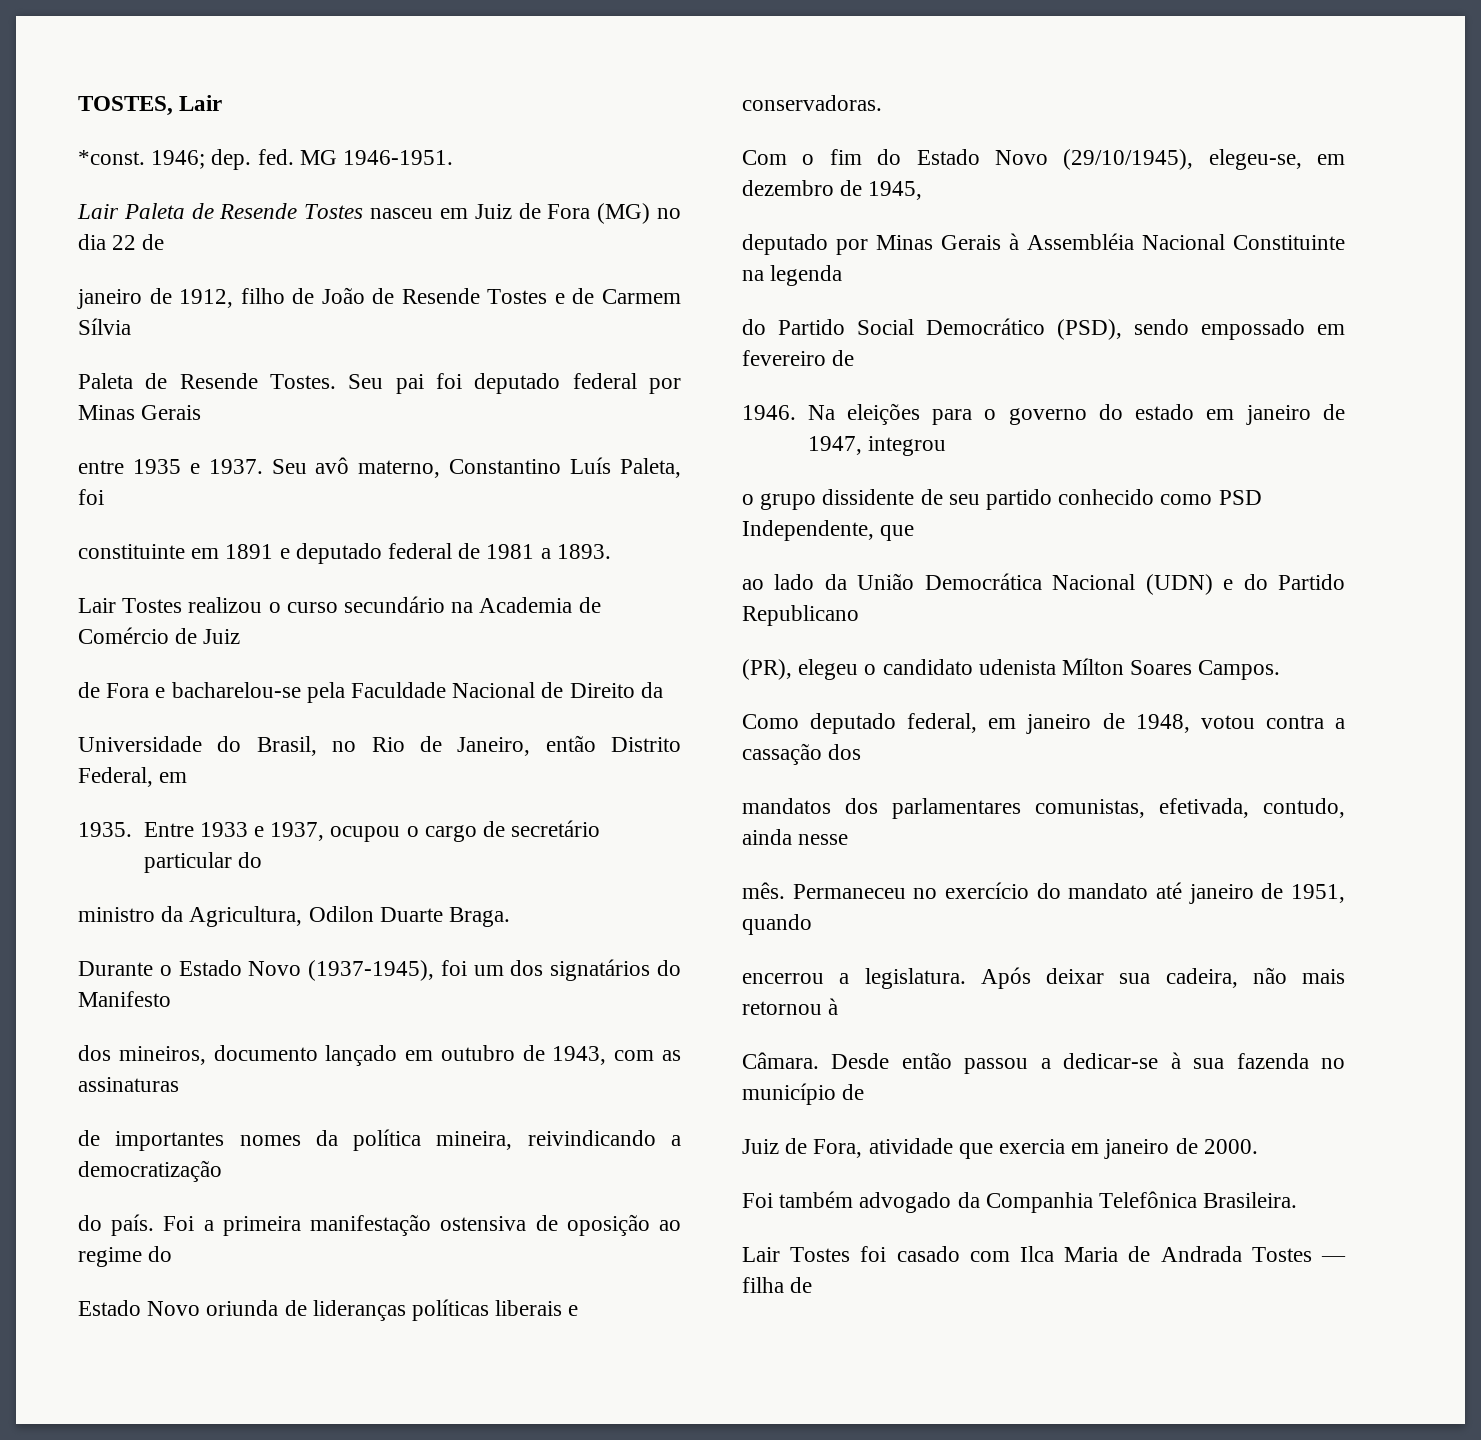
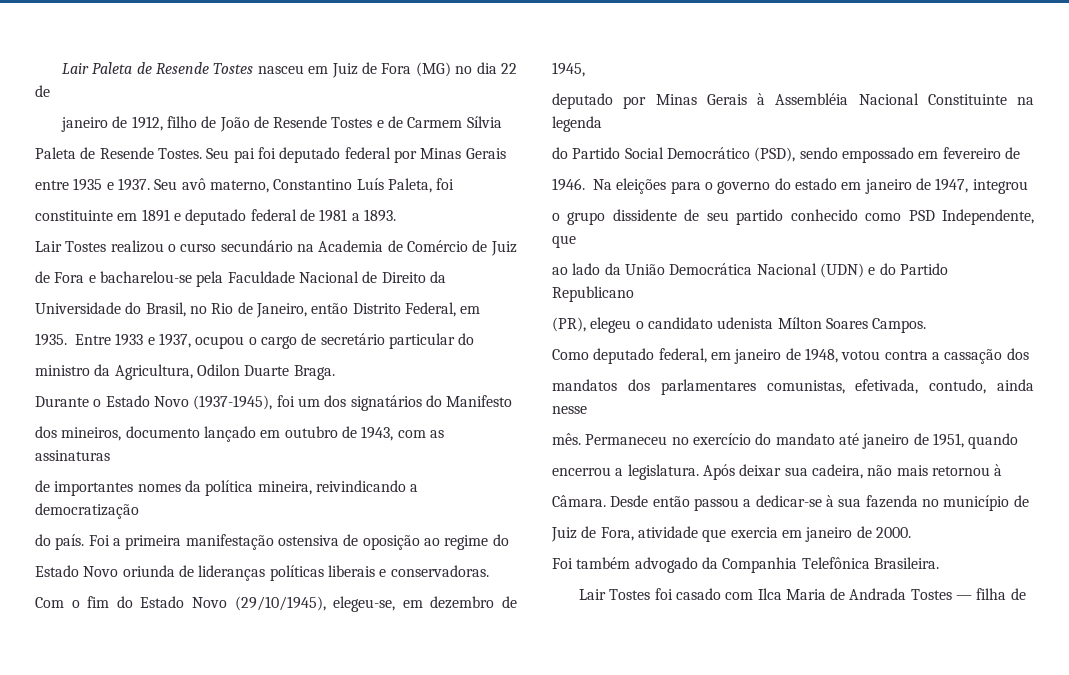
- TOSTES, Lair
- *const. 1946; dep. fed. MG 1946-1951.

